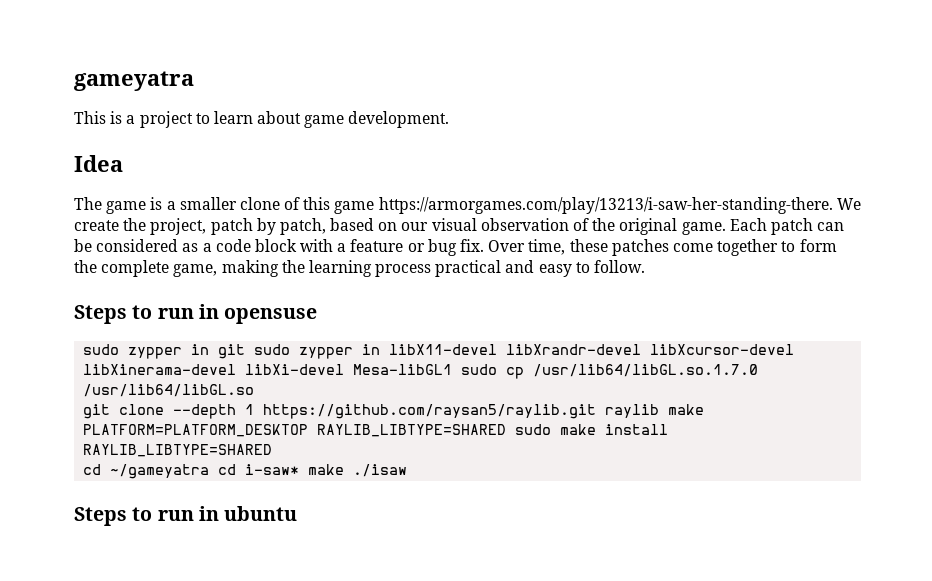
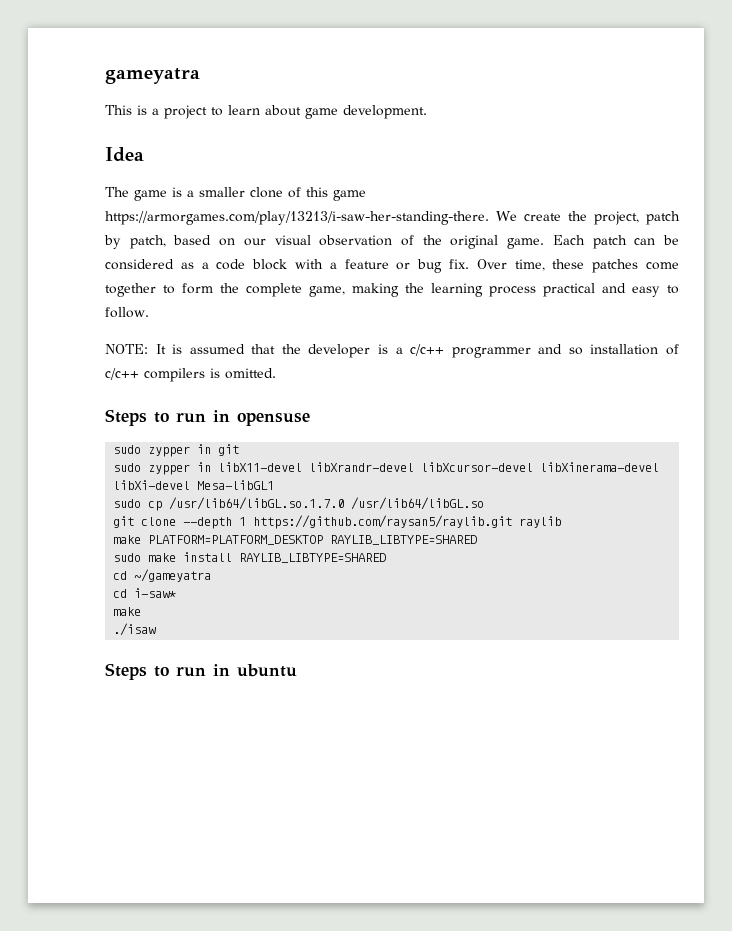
+ NOTE: It is assumed that the developer is a c/c++ programmer and so installation of c/c++ compilers is omitted.
- sudo zypper in git sudo zypper in libX11-devel libXrandr-devel libXcursor-devel libXinerama-devel libXi-devel Mesa-libGL1 sudo cp /usr/lib64/libGL.so.1.7.0 /usr/lib64/libGL.so
+ sudo zypper in git
+ sudo zypper in libX11-devel libXrandr-devel libXcursor-devel libXinerama-devel libXi-devel Mesa-libGL1
+ sudo cp /usr/lib64/libGL.so.1.7.0 /usr/lib64/libGL.so
- git clone --depth 1 https://github.com/raysan5/raylib.git raylib make PLATFORM=PLATFORM_DESKTOP RAYLIB_LIBTYPE=SHARED sudo make install RAYLIB_LIBTYPE=SHARED
+ git clone --depth 1 https://github.com/raysan5/raylib.git raylib
+ make PLATFORM=PLATFORM_DESKTOP RAYLIB_LIBTYPE=SHARED
+ sudo make install RAYLIB_LIBTYPE=SHARED
- cd ~/gameyatra cd i-saw* make ./isaw
+ cd ~/gameyatra
+ cd i-saw*
+ make
+ ./isaw

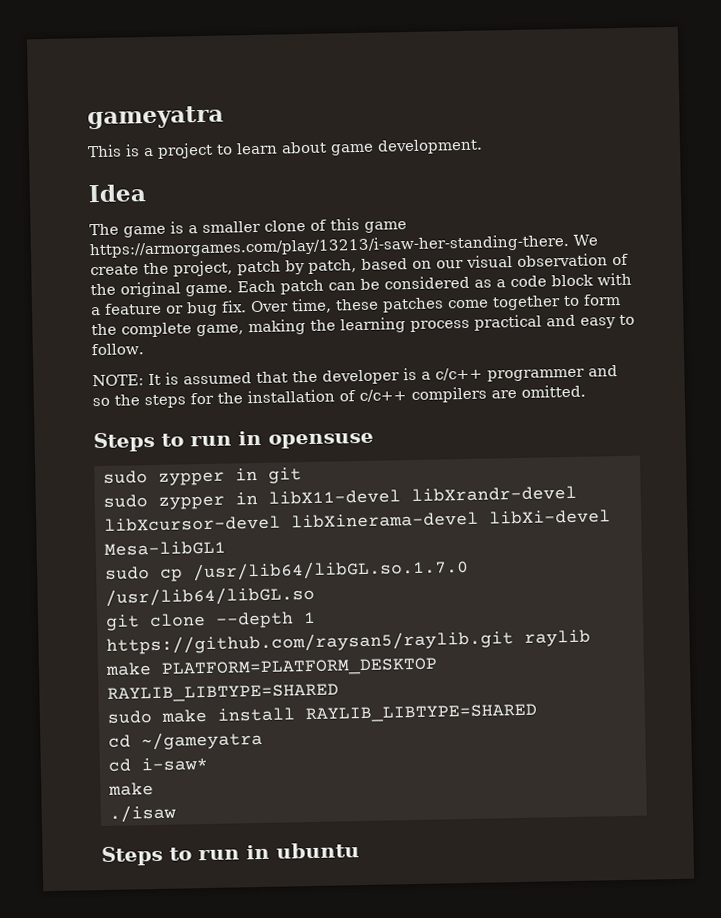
- NOTE: It is assumed that the developer is a c/c++ programmer and so installation of c/c++ compilers is omitted.
+ NOTE: It is assumed that the developer is a c/c++ programmer and so the steps for the installation of c/c++ compilers are omitted.

